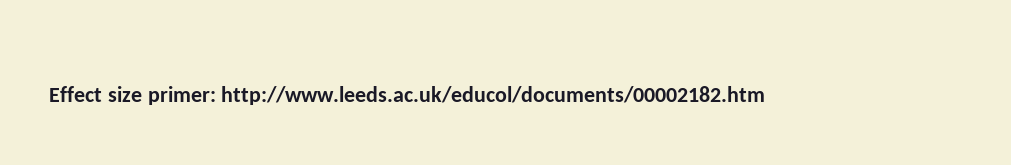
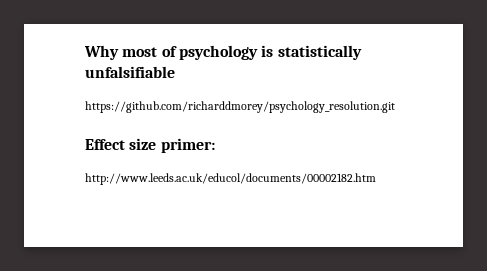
+ Why most of psychology is statistically unfalsifiable
+ https://github.com/richarddmorey/psychology_resolution.git
- Effect size primer: http://www.leeds.ac.uk/educol/documents/00002182.htm
+ Effect size primer:
+ http://www.leeds.ac.uk/educol/documents/00002182.htm

